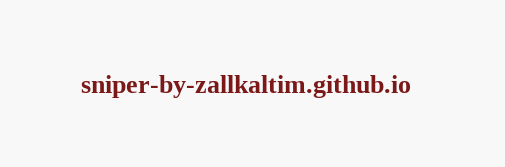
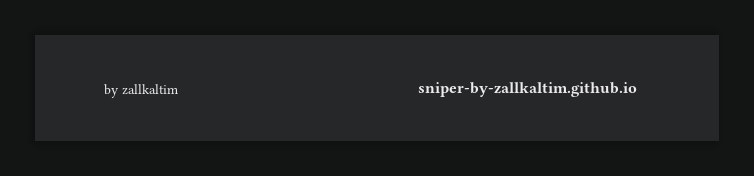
+ by zallkaltim

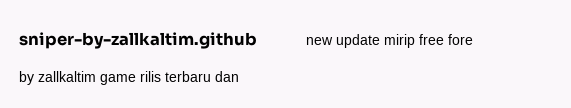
+ sniper-by-zallkaltim.github
- by zallkaltim
- sniper-by-zallkaltim.github.io
+ by zallkaltim game rilis terbaru dan new update mirip free fore

